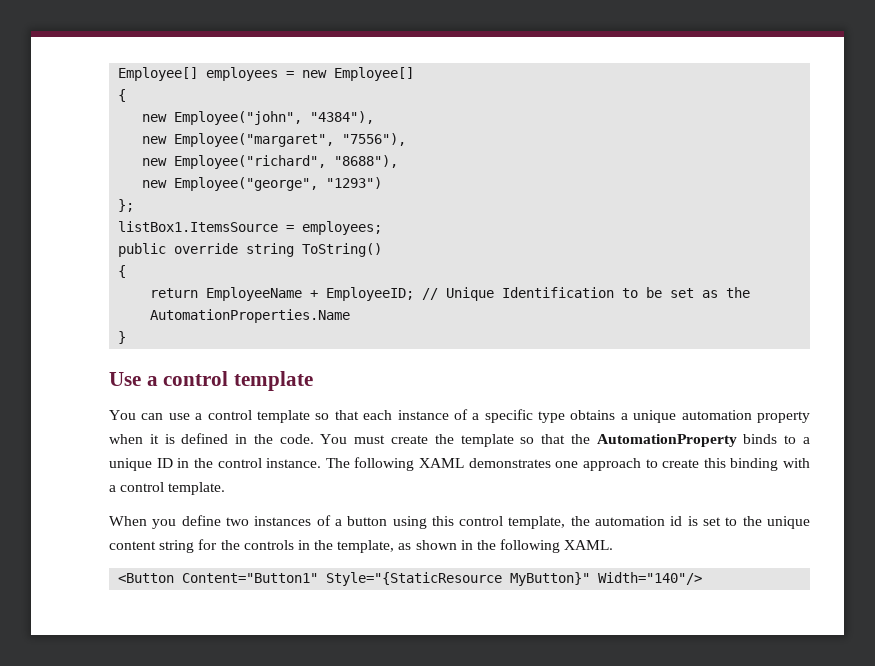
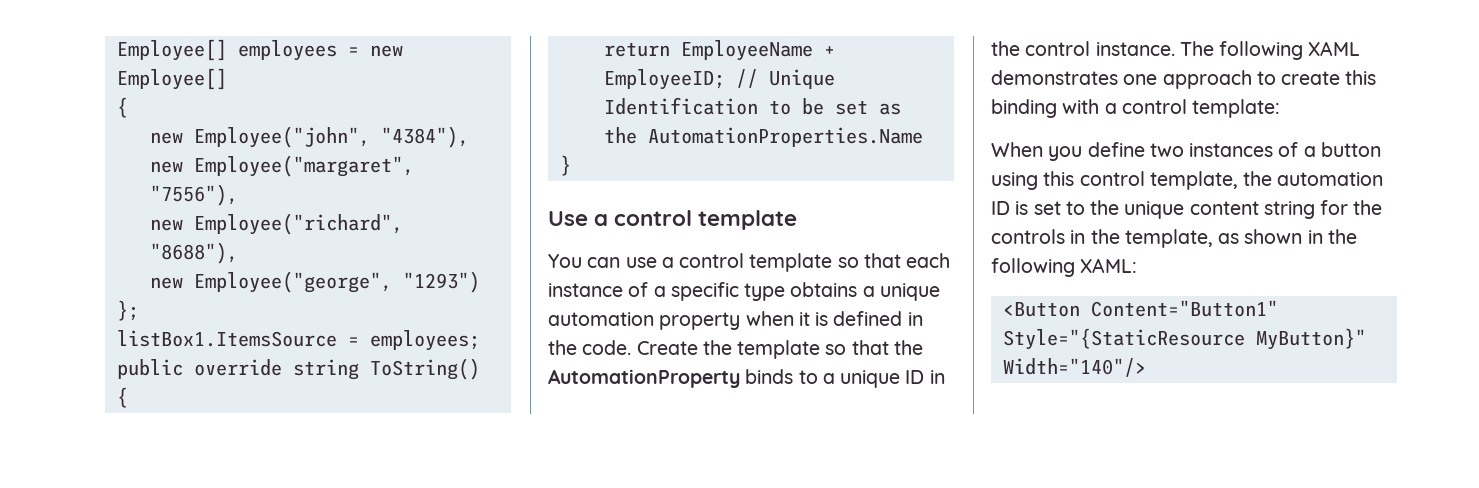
- You must create the template so that the AutomationProperty binds to a unique ID in the control instance.
+ Create the template so that the AutomationProperty binds to a unique ID in the control instance.
- The following XAML demonstrates one approach to create this binding with a control template.
+ The following XAML demonstrates one approach to create this binding with a control template:
- When you define two instances of a button using this control template, the automation id is set to the unique content string for the controls in the template, as shown in the following XAML.
+ When you define two instances of a button using this control template, the automation ID is set to the unique content string for the controls in the template, as shown in the following XAML:

